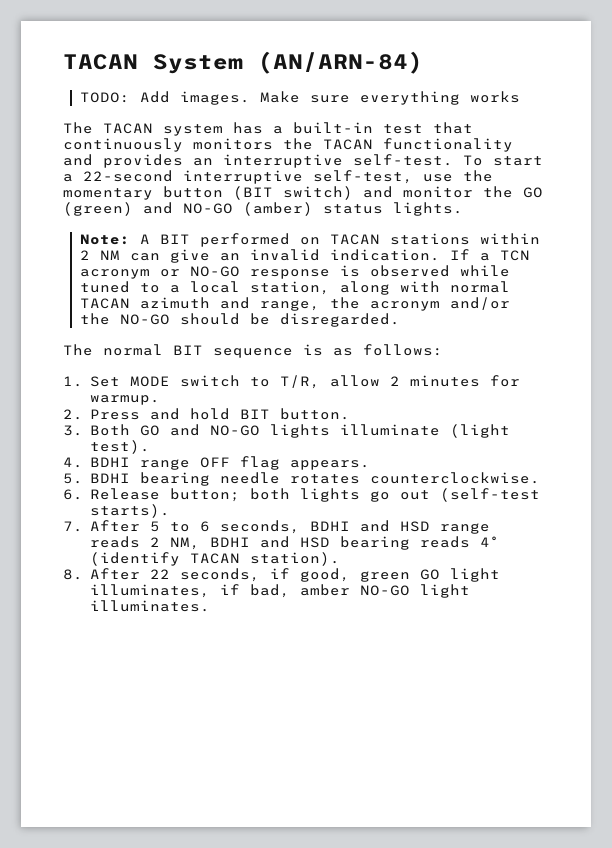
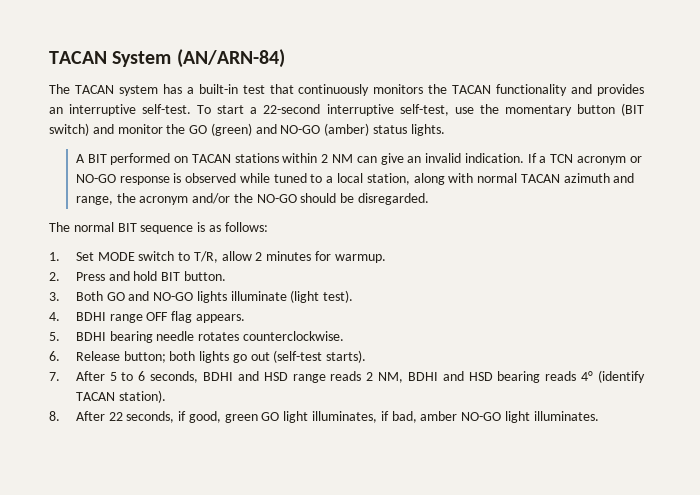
- TODO: Add images. Make sure everything works
- Note: A BIT performed on TACAN stations within 2 NM can give an invalid indication.
+ A BIT performed on TACAN stations within 2 NM can give an invalid indication.

